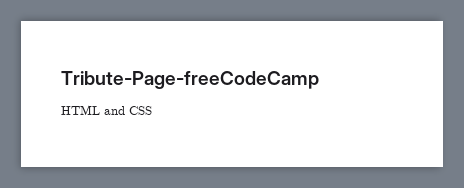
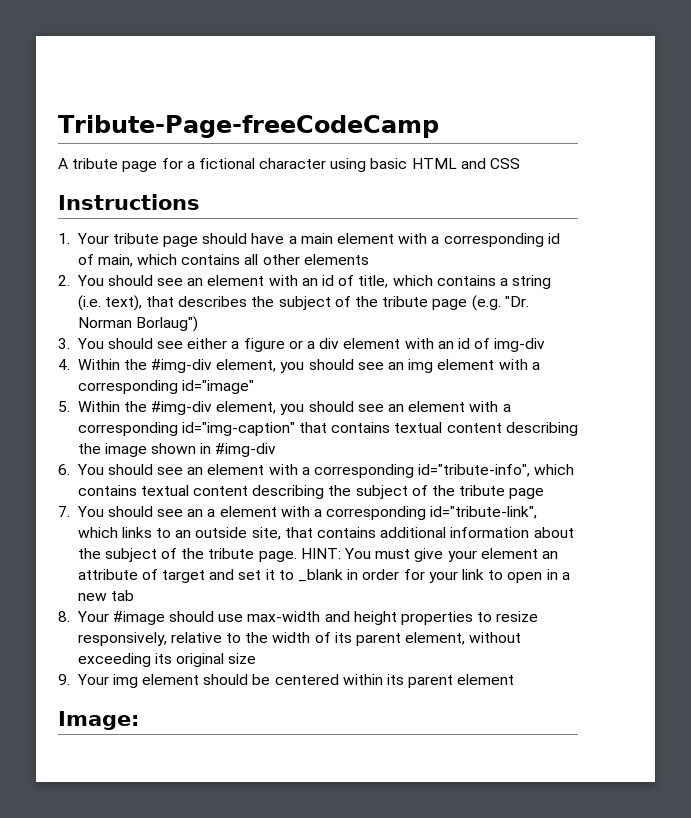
- HTML and CSS
+ A tribute page for a fictional character using basic HTML and CSS
+ Instructions
+ 1. Your tribute page should have a main element with a corresponding id of main, which contains all other elements
+ 2. You should see an element with an id of title, which contains a string (i.e. text), that describes the subject of the tribute page (e.g. "Dr. Norman Borlaug")
+ 3. You should see either a figure or a div element with an id of img-div
+ 4. Within the #img-div element, you should see an img element with a corresponding id="image"
+ 5. Within the #img-div element, you should see an element with a corresponding id="img-caption" that contains textual content describing the image shown in #img-div
+ 6. You should see an element with a corresponding id="tribute-info", which contains textual content describing the subject of the tribute page
+ 7. You should see an a element with a corresponding id="tribute-link", which links to an outside site, that contains additional information about the subject of the tribute page. HINT: You must give your element an attribute of target and set it to _blank in order for your link to open in a new tab
+ 8. Your #image should use max-width and height properties to resize responsively, relative to the width of its parent element, without exceeding its original size
+ 9. Your img element should be centered within its parent element
+ Image:

